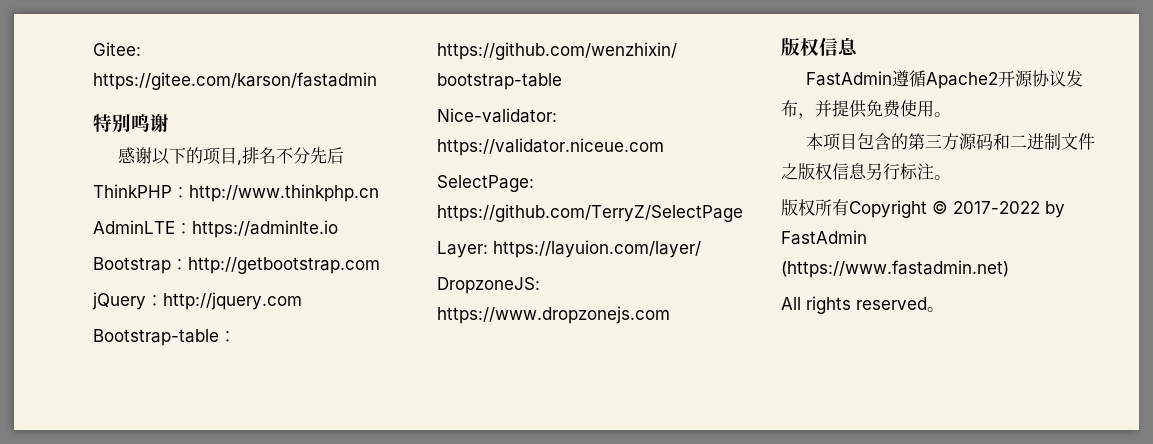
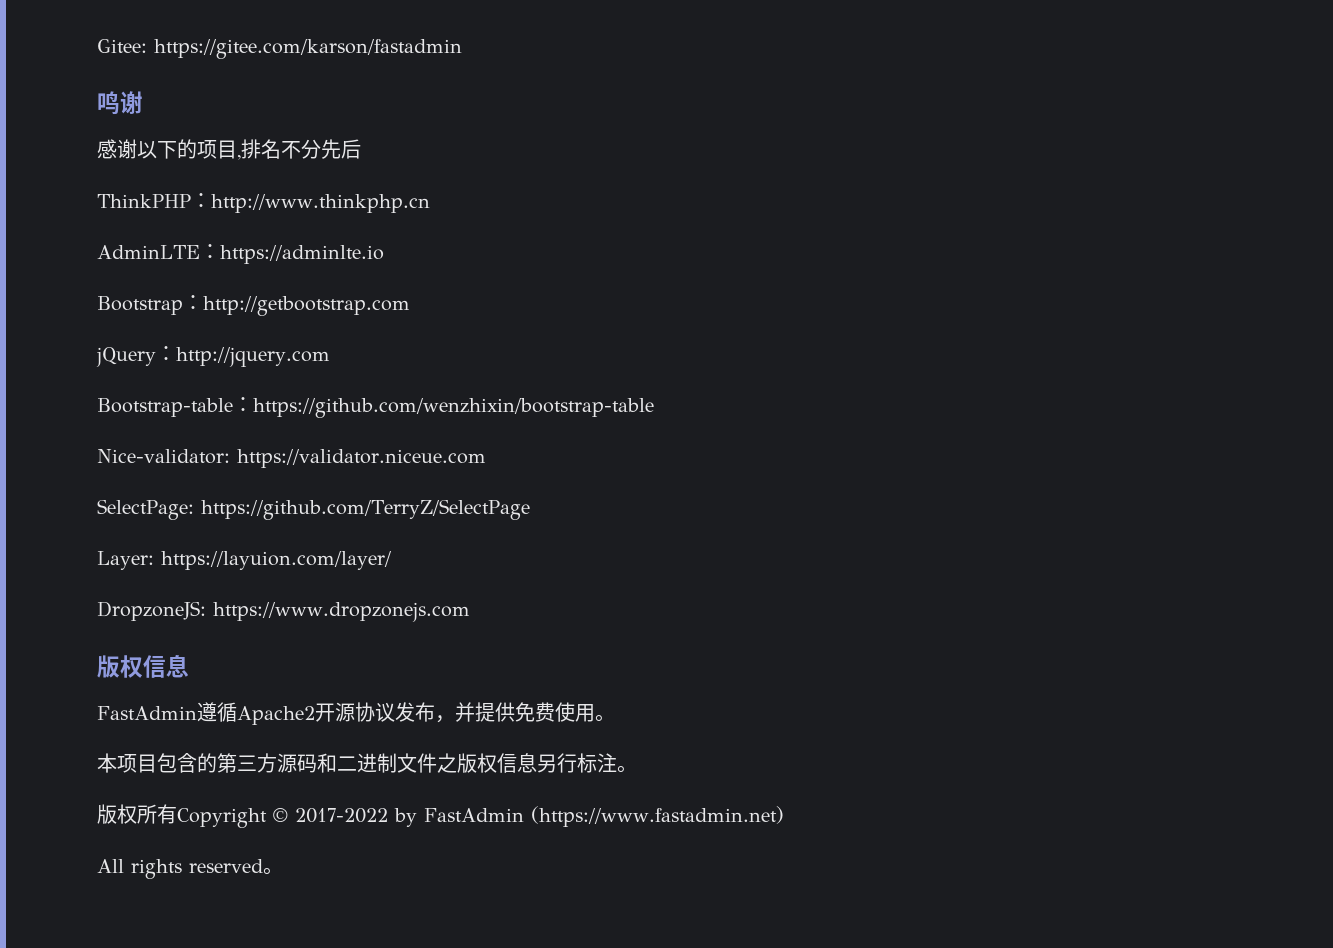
- 特别鸣谢
+ 鸣谢

